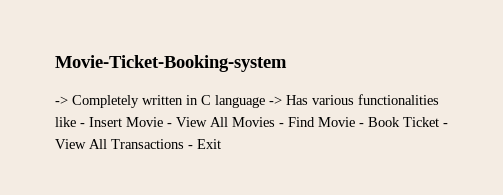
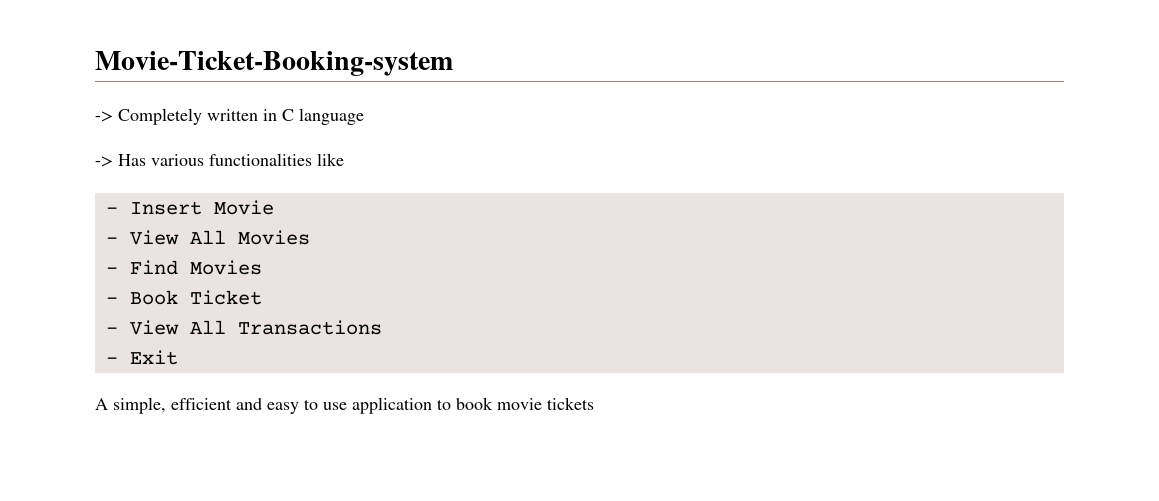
- -> Completely written in C language -> Has various functionalities like - Insert Movie - View All Movies - Find Movie - Book Ticket - View All Transactions - Exit
+ -> Completely written in C language
+ -> Has various functionalities like
+ - Insert Movie
+ - View All Movies
+ - Find Movies
+ - Book Ticket
+ - View All Transactions
+ - Exit
+ A simple, efficient and easy to use application to book movie tickets

